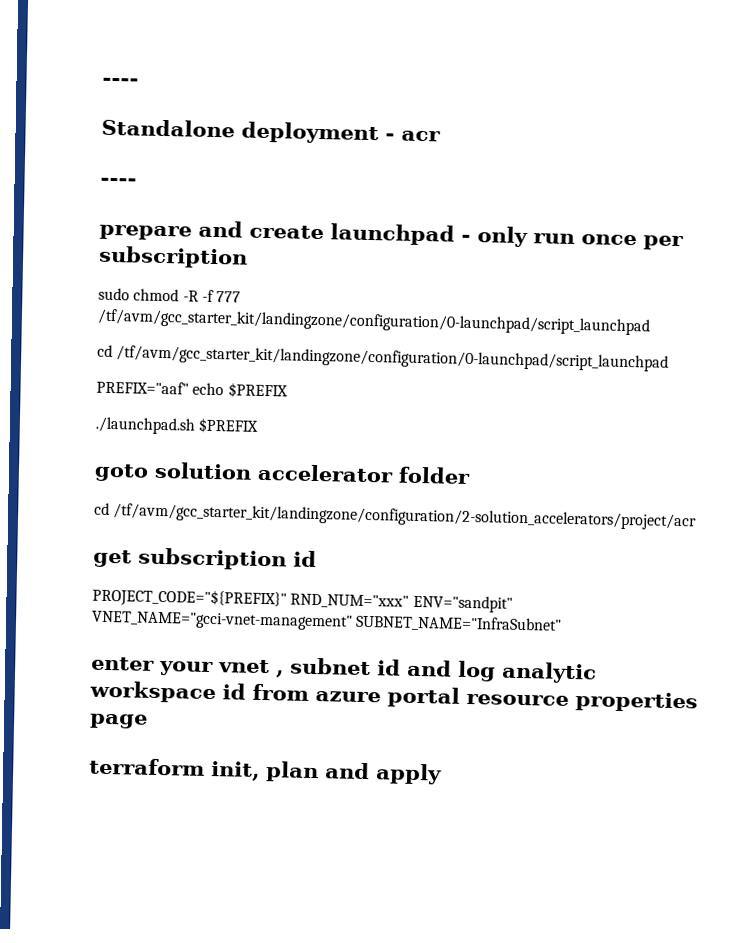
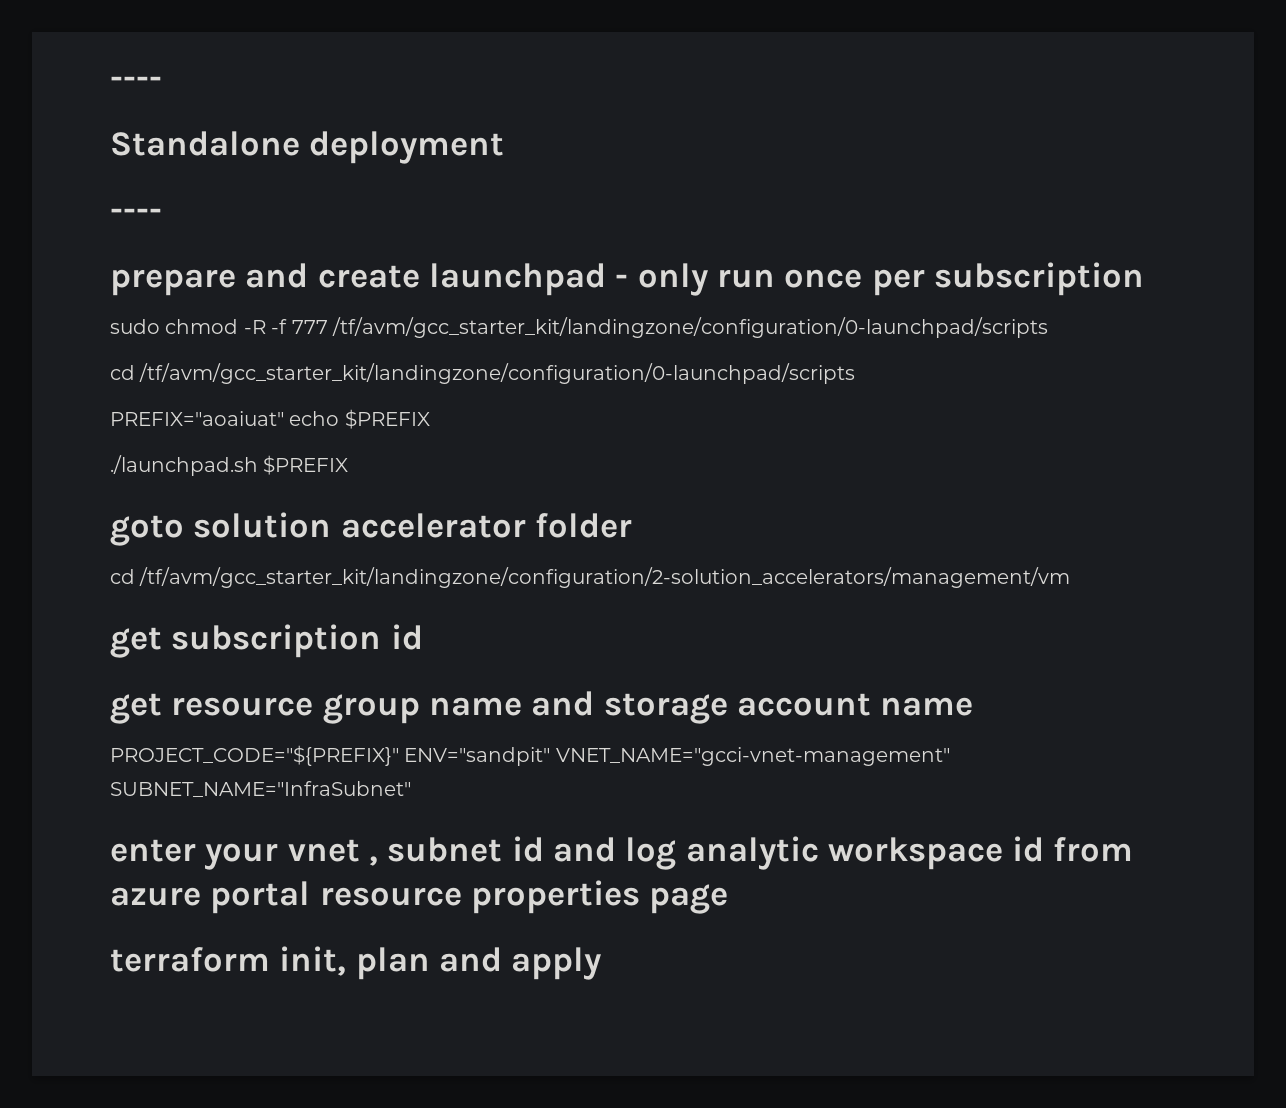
- Standalone deployment - acr
+ Standalone deployment
- sudo chmod -R -f 777 /tf/avm/gcc_starter_kit/landingzone/configuration/0-launchpad/script_launchpad
- cd /tf/avm/gcc_starter_kit/landingzone/configuration/0-launchpad/script_launchpad
- PREFIX="aaf" echo $PREFIX
+ sudo chmod -R -f 777 /tf/avm/gcc_starter_kit/landingzone/configuration/0-launchpad/scripts
+ cd /tf/avm/gcc_starter_kit/landingzone/configuration/0-launchpad/scripts
+ PREFIX="aoaiuat" echo $PREFIX
- cd /tf/avm/gcc_starter_kit/landingzone/configuration/2-solution_accelerators/project/acr
+ cd /tf/avm/gcc_starter_kit/landingzone/configuration/2-solution_accelerators/management/vm
+ get resource group name and storage account name
- PROJECT_CODE="${PREFIX}" RND_NUM="xxx" ENV="sandpit" VNET_NAME="gcci-vnet-management" SUBNET_NAME="InfraSubnet"
+ PROJECT_CODE="${PREFIX}" ENV="sandpit" VNET_NAME="gcci-vnet-management" SUBNET_NAME="InfraSubnet"

